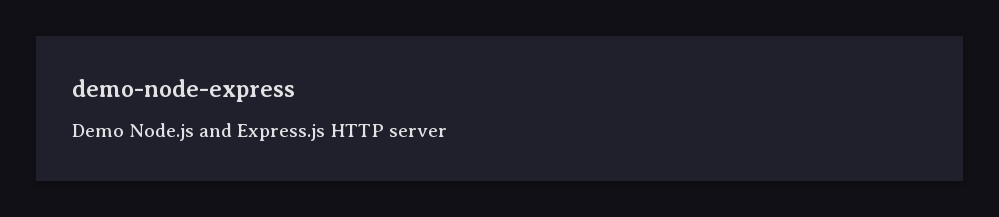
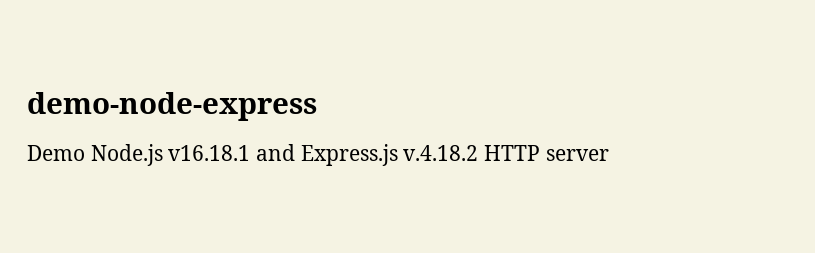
- Demo Node.js and Express.js HTTP server
+ Demo Node.js v16.18.1 and Express.js v.4.18.2 HTTP server

